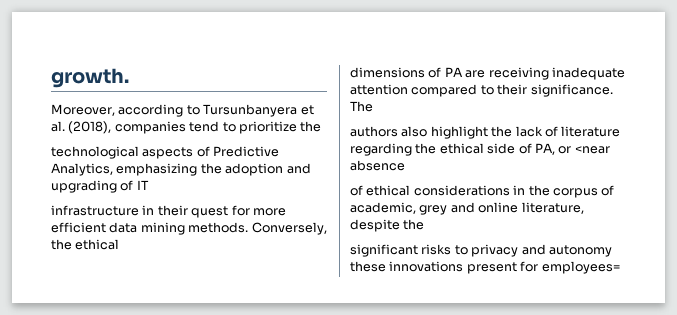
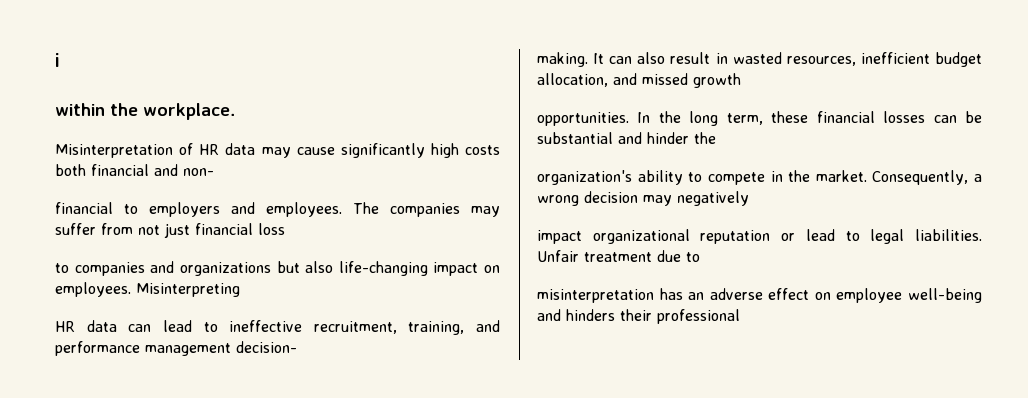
- growth.
- Moreover, according to Tursunbanyera et al. (2018), companies tend to prioritize the
- technological aspects of Predictive Analytics, emphasizing the adoption and upgrading of IT
- infrastructure in their quest for more efficient data mining methods. Conversely, the ethical
- dimensions of PA are receiving inadequate attention compared to their significance. The
- authors also highlight the lack of literature regarding the ethical side of PA, or <near absence
- of ethical considerations in the corpus of academic, grey and online literature, despite the
- significant risks to privacy and autonomy these innovations present for employees=
+ i
+ within the workplace.
+ Misinterpretation of HR data may cause significantly high costs both financial and non-
+ financial to employers and employees. The companies may suffer from not just financial loss
+ to companies and organizations but also life-changing impact on employees. Misinterpreting
+ HR data can lead to ineffective recruitment, training, and performance management decision-
+ making. It can also result in wasted resources, inefficient budget allocation, and missed growth
+ opportunities. In the long term, these financial losses can be substantial and hinder the
+ organization's ability to compete in the market. Consequently, a wrong decision may negatively
+ impact organizational reputation or lead to legal liabilities. Unfair treatment due to
+ misinterpretation has an adverse effect on employee well-being and hinders their professional

